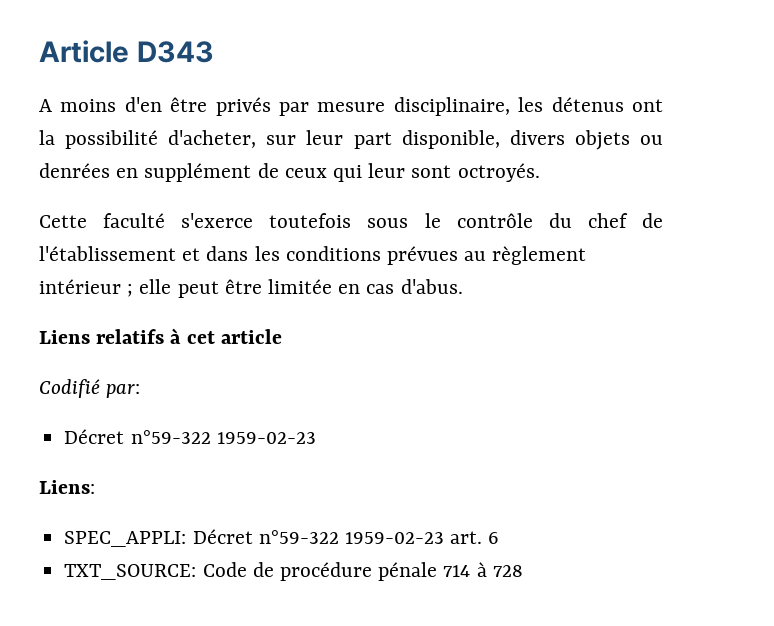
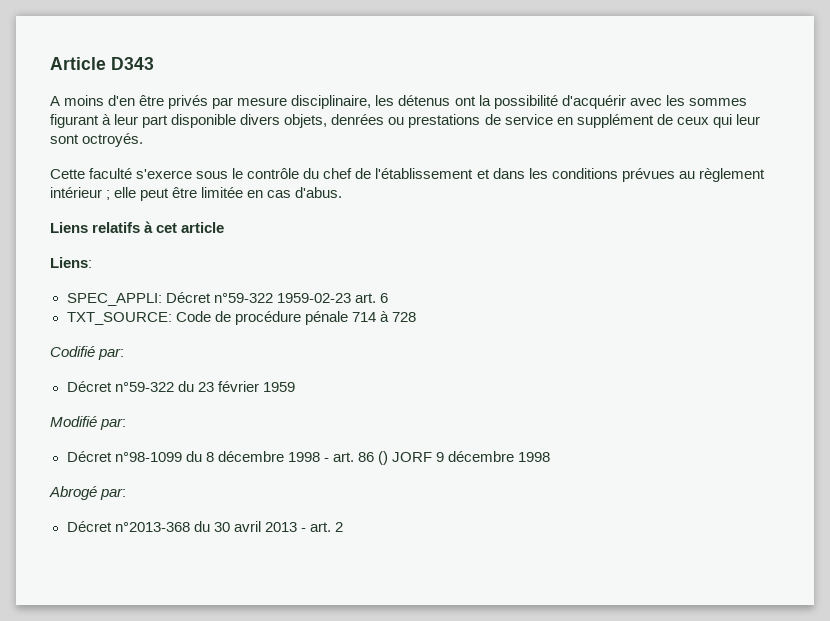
- A moins d'en être privés par mesure disciplinaire, les détenus ont la possibilité d'acheter, sur leur part disponible, divers objets ou denrées en supplément de ceux qui leur sont octroyés.
+ A moins d'en être privés par mesure disciplinaire, les détenus ont la possibilité d'acquérir avec les sommes figurant à leur part disponible divers objets, denrées ou prestations de service en supplément de ceux qui leur sont octroyés.
- Cette faculté s'exerce toutefois sous le contrôle du chef de l'établissement et dans les conditions prévues au règlement intérieur ; elle peut être limitée en cas d'abus.
+ Cette faculté s'exerce sous le contrôle du chef de l'établissement et dans les conditions prévues au règlement intérieur ; elle peut être limitée en cas d'abus.
- Codifié par:
- Décret n°59-322 1959-02-23
+ Codifié par:
+ Décret n°59-322 du 23 février 1959
+ Modifié par:
+ Décret n°98-1099 du 8 décembre 1998 - art. 86 () JORF 9 décembre 1998
+ Abrogé par:
+ Décret n°2013-368 du 30 avril 2013 - art. 2

